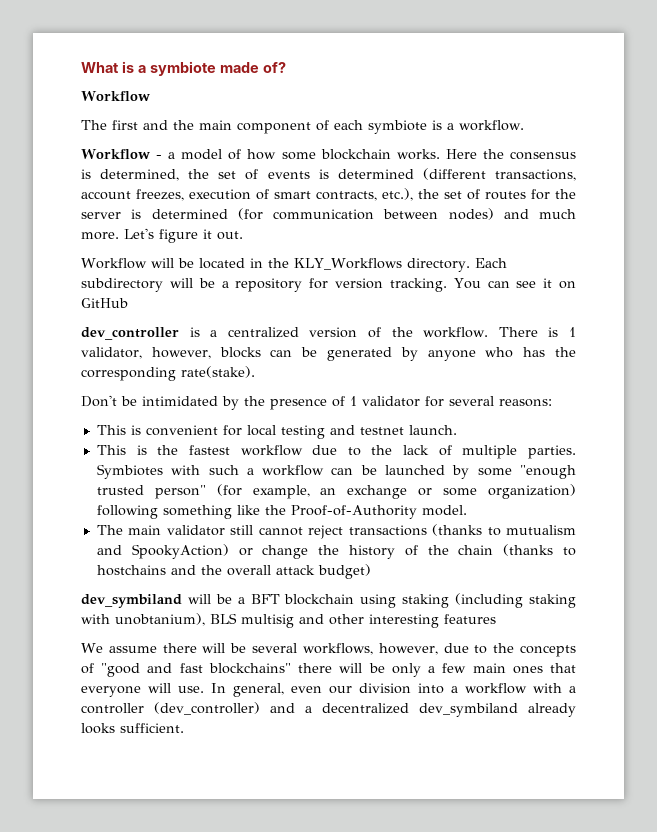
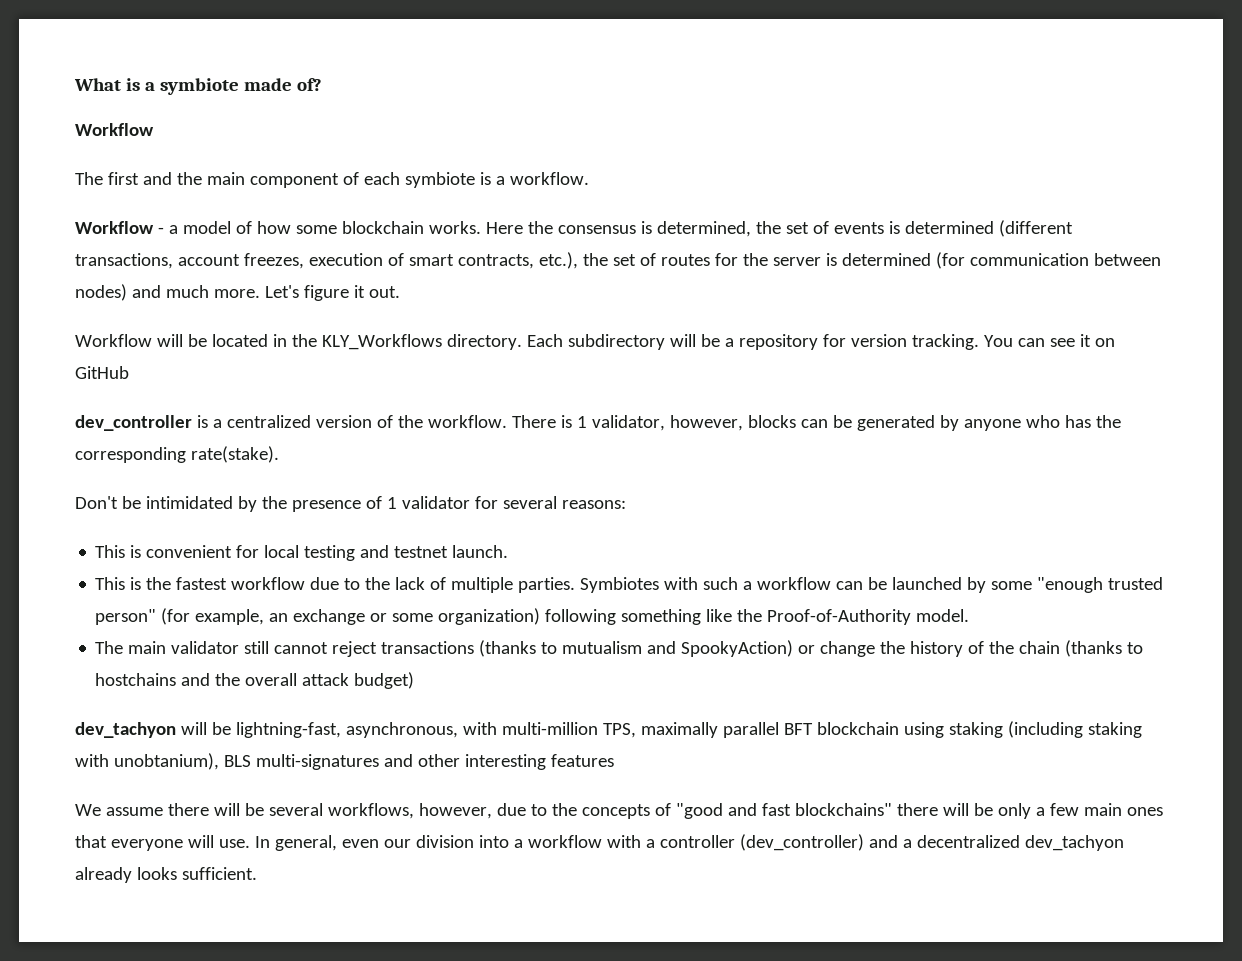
- dev_symbiland will be a BFT blockchain using staking (including staking with unobtanium), BLS multisig and other interesting features
+ dev_tachyon will be lightning-fast, asynchronous, with multi-million TPS, maximally parallel BFT blockchain using staking (including staking with unobtanium), BLS multi-signatures and other interesting features
- In general, even our division into a workflow with a controller (dev_controller) and a decentralized dev_symbiland already looks sufficient.
+ In general, even our division into a workflow with a controller (dev_controller) and a decentralized dev_tachyon already looks sufficient.

